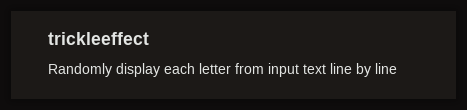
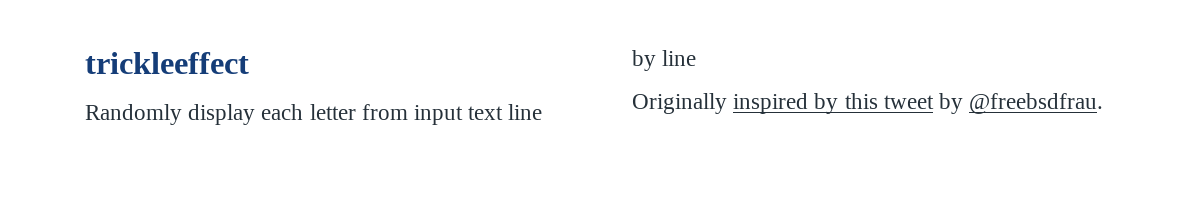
+ Originally inspired by this tweet by @freebsdfrau.

